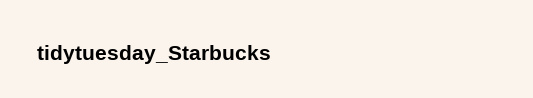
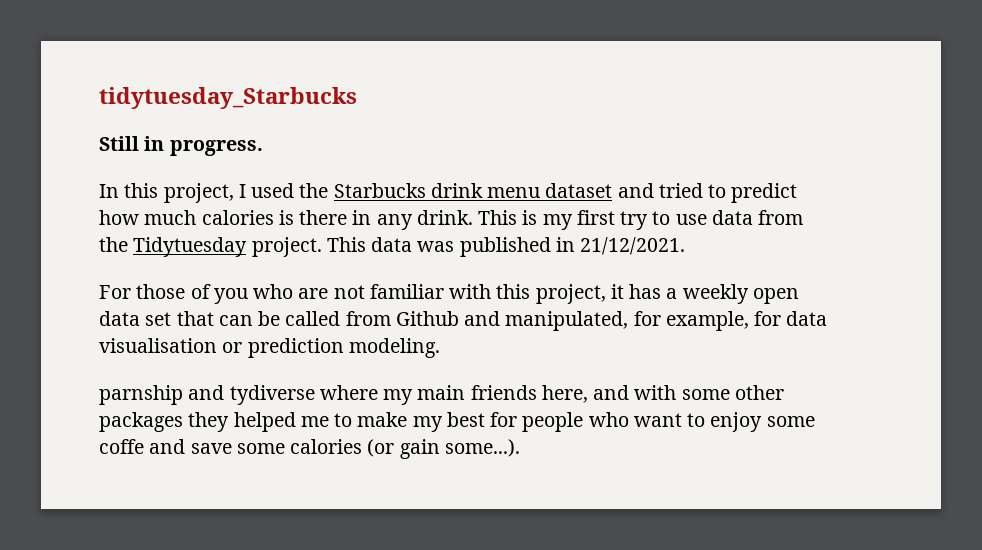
+ Still in progress.
+ In this project, I used the Starbucks drink menu dataset and tried to predict how much calories is there in any drink. This is my first try to use data from the Tidytuesday project. This data was published in 21/12/2021.
+ For those of you who are not familiar with this project, it has a weekly open data set that can be called from Github and manipulated, for example, for data visualisation or prediction modeling.
+ parnship and tydiverse where my main friends here, and with some other packages they helped me to make my best for people who want to enjoy some coffe and save some calories (or gain some...).

